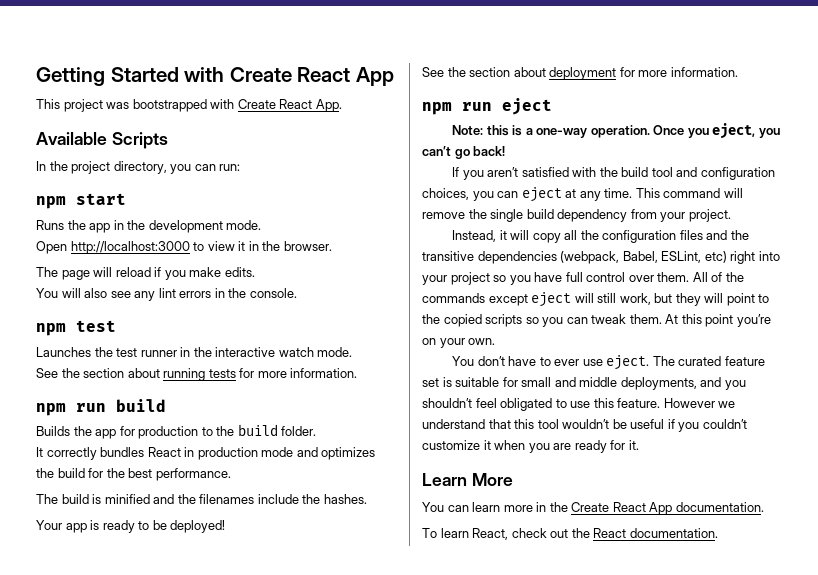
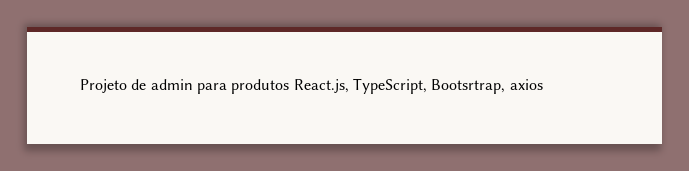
- Getting Started with Create React App
- This project was bootstrapped with Create React App.
- Available Scripts
- In the project directory, you can run:
- npm start
- Runs the app in the development mode.
- Open http://localhost:3000 to view it in the browser.
- The page will reload if you make edits.
- You will also see any lint errors in the console.
- npm test
- Launches the test runner in the interactive watch mode.
- See the section about running tests for more information.
- npm run build
- Builds the app for production to the build folder.
- It correctly bundles React in production mode and optimizes the build for the best performance.
- The build is minified and the filenames include the hashes.
- Your app is ready to be deployed!
- See the section about deployment for more information.
- npm run eject
- Note: this is a one-way operation. Once you eject, you can’t go back!
- If you aren’t satisfied with the build tool and configuration choices, you can eject at any time. This command will remove the single build dependency from your project.
- Instead, it will copy all the configuration files and the transitive dependencies (webpack, Babel, ESLint, etc) right into your project so you have full control over them. All of the commands except eject will still work, but they will point to the copied scripts so you can tweak them. At this point you’re on your own.
- You don’t have to ever use eject. The curated feature set is suitable for small and middle deployments, and you shouldn’t feel obligated to use this feature. However we understand that this tool wouldn’t be useful if you couldn’t customize it when you are ready for it.
- Learn More
- You can learn more in the Create React App documentation.
- To learn React, check out the React documentation.
+ Projeto de admin para produtos React.js, TypeScript, Bootsrtrap, axios

